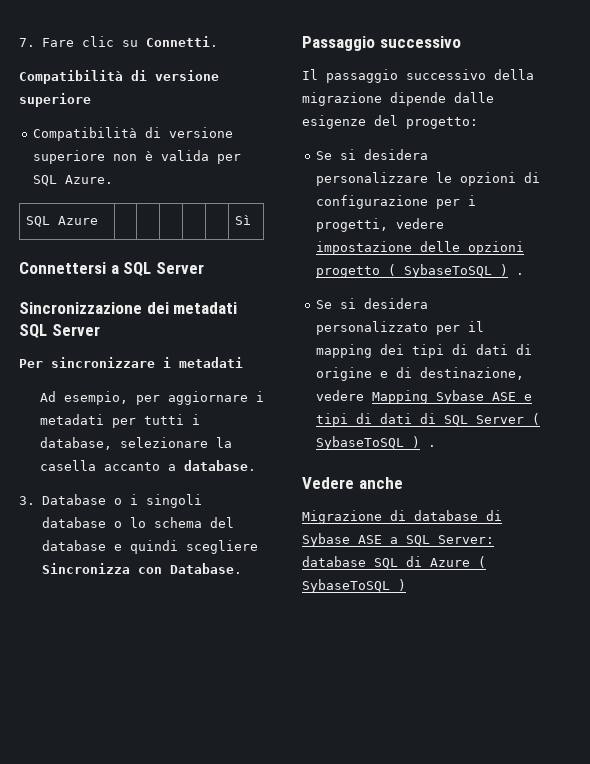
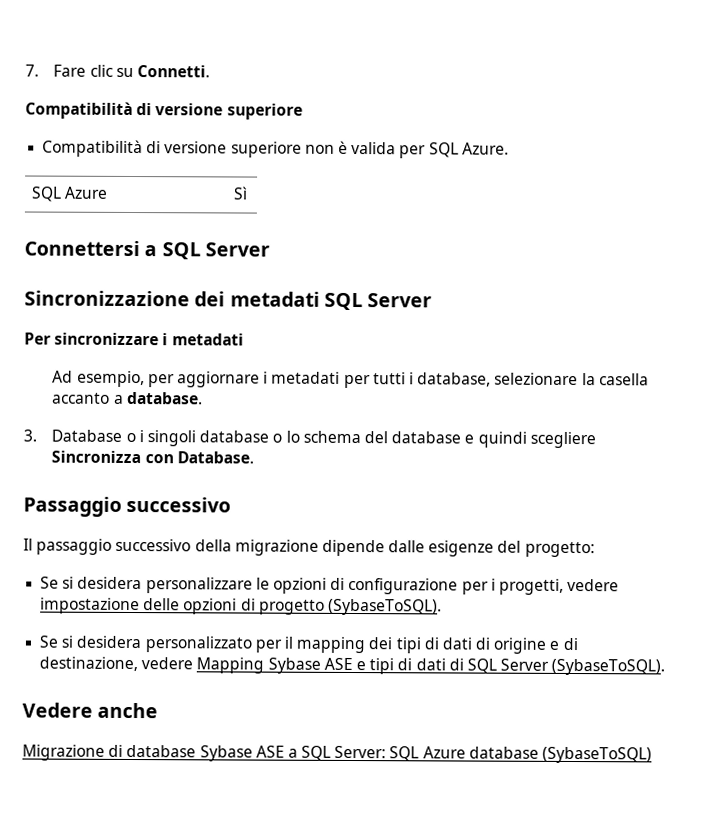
- Se si desidera personalizzare le opzioni di configurazione per i progetti, vedere impostazione delle opzioni progetto ( SybaseToSQL ) .
+ Se si desidera personalizzare le opzioni di configurazione per i progetti, vedere impostazione delle opzioni di progetto (SybaseToSQL).
- Se si desidera personalizzato per il mapping dei tipi di dati di origine e di destinazione, vedere Mapping Sybase ASE e tipi di dati di SQL Server ( SybaseToSQL ) .
+ Se si desidera personalizzato per il mapping dei tipi di dati di origine e di destinazione, vedere Mapping Sybase ASE e tipi di dati di SQL Server (SybaseToSQL).
- Migrazione di database di Sybase ASE a SQL Server: database SQL di Azure ( SybaseToSQL )
+ Migrazione di database Sybase ASE a SQL Server: SQL Azure database (SybaseToSQL)

